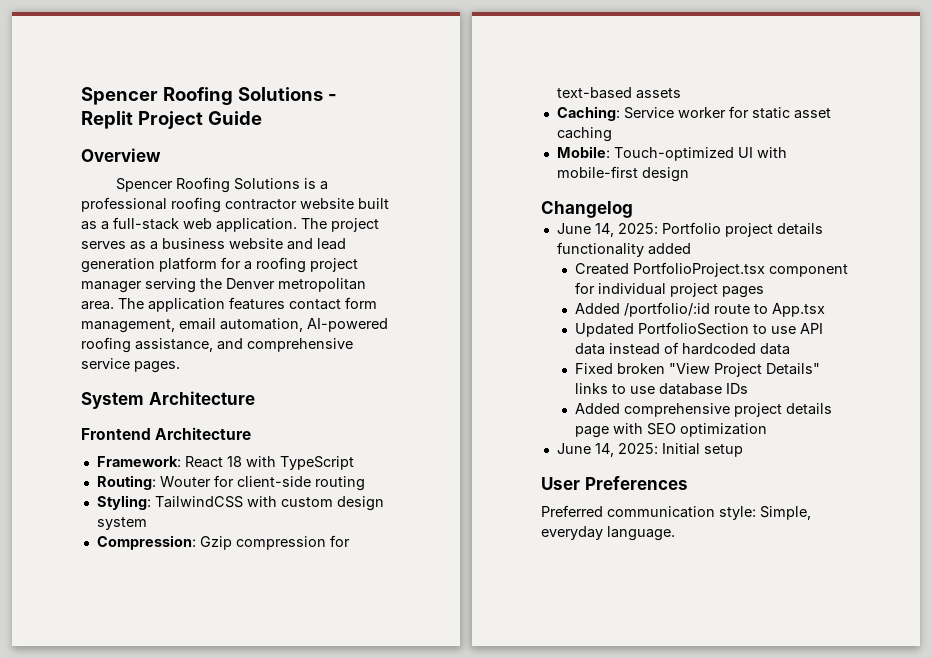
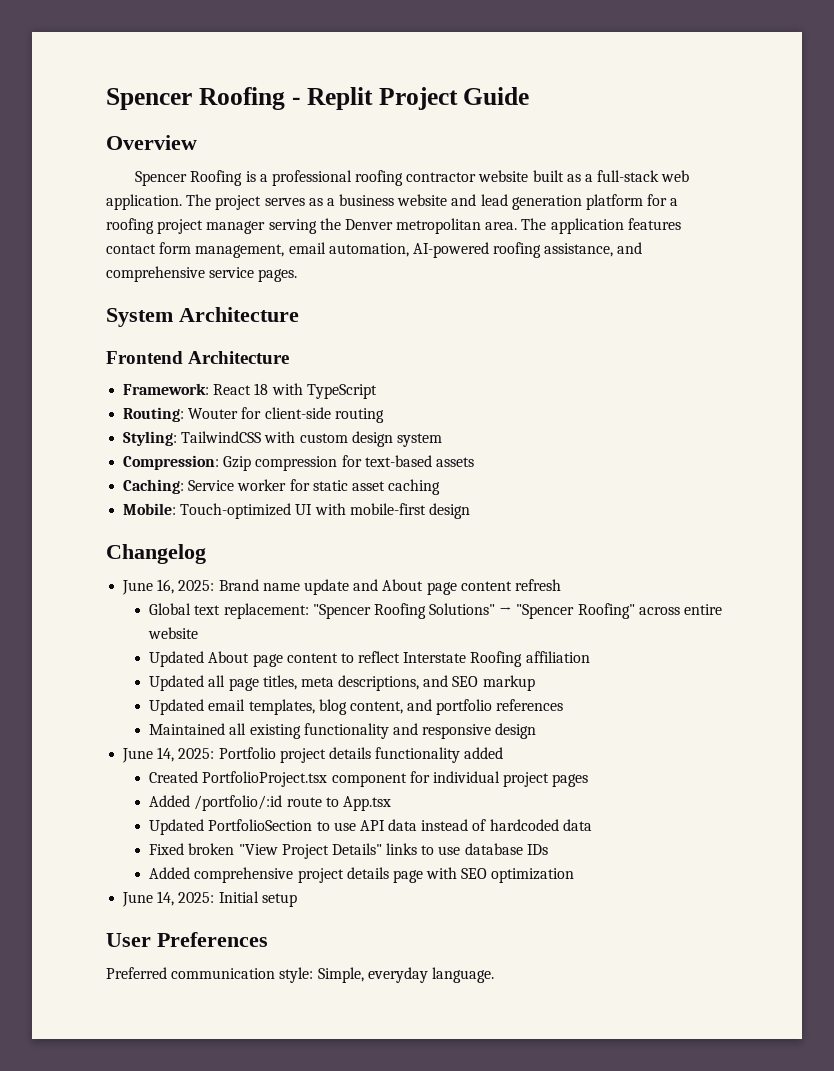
- Spencer Roofing Solutions - Replit Project Guide
+ Spencer Roofing - Replit Project Guide
- Spencer Roofing Solutions is a professional roofing contractor website built as a full-stack web application.
+ Spencer Roofing is a professional roofing contractor website built as a full-stack web application.
+ June 16, 2025: Brand name update and About page content refresh
+ Global text replacement: "Spencer Roofing Solutions" → "Spencer Roofing" across entire website
+ Updated About page content to reflect Interstate Roofing affiliation
+ Updated all page titles, meta descriptions, and SEO markup
+ Updated email templates, blog content, and portfolio references
+ Maintained all existing functionality and responsive design

